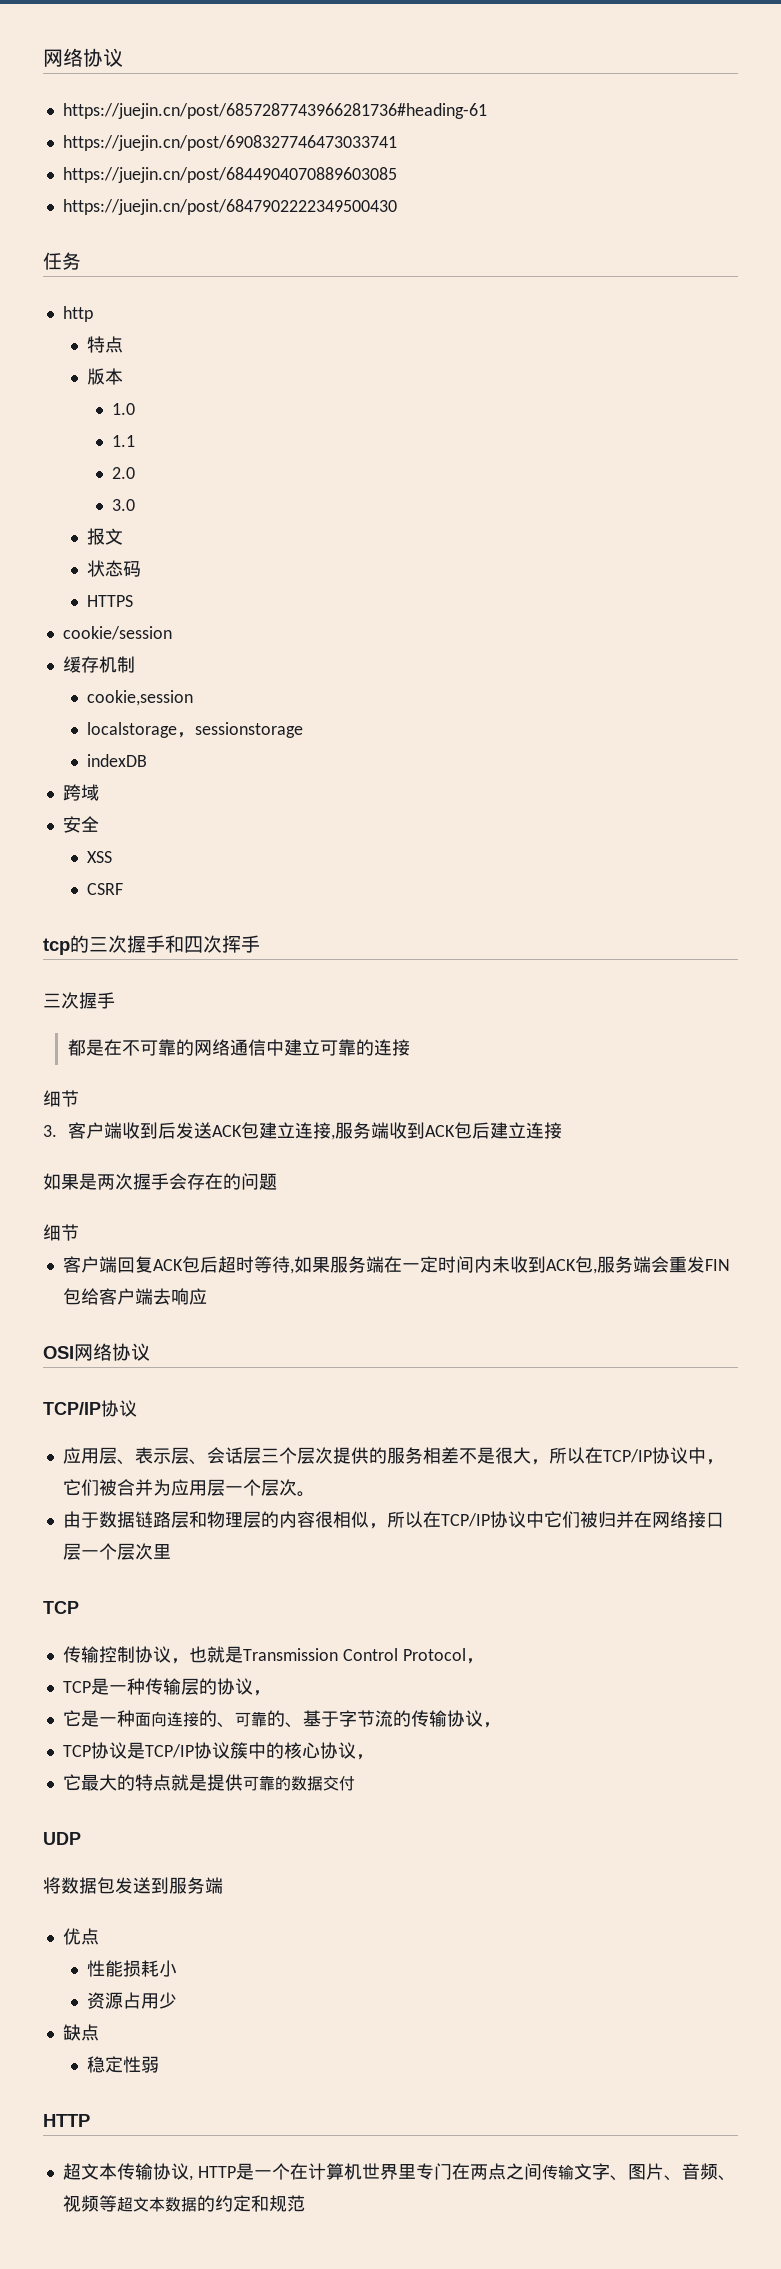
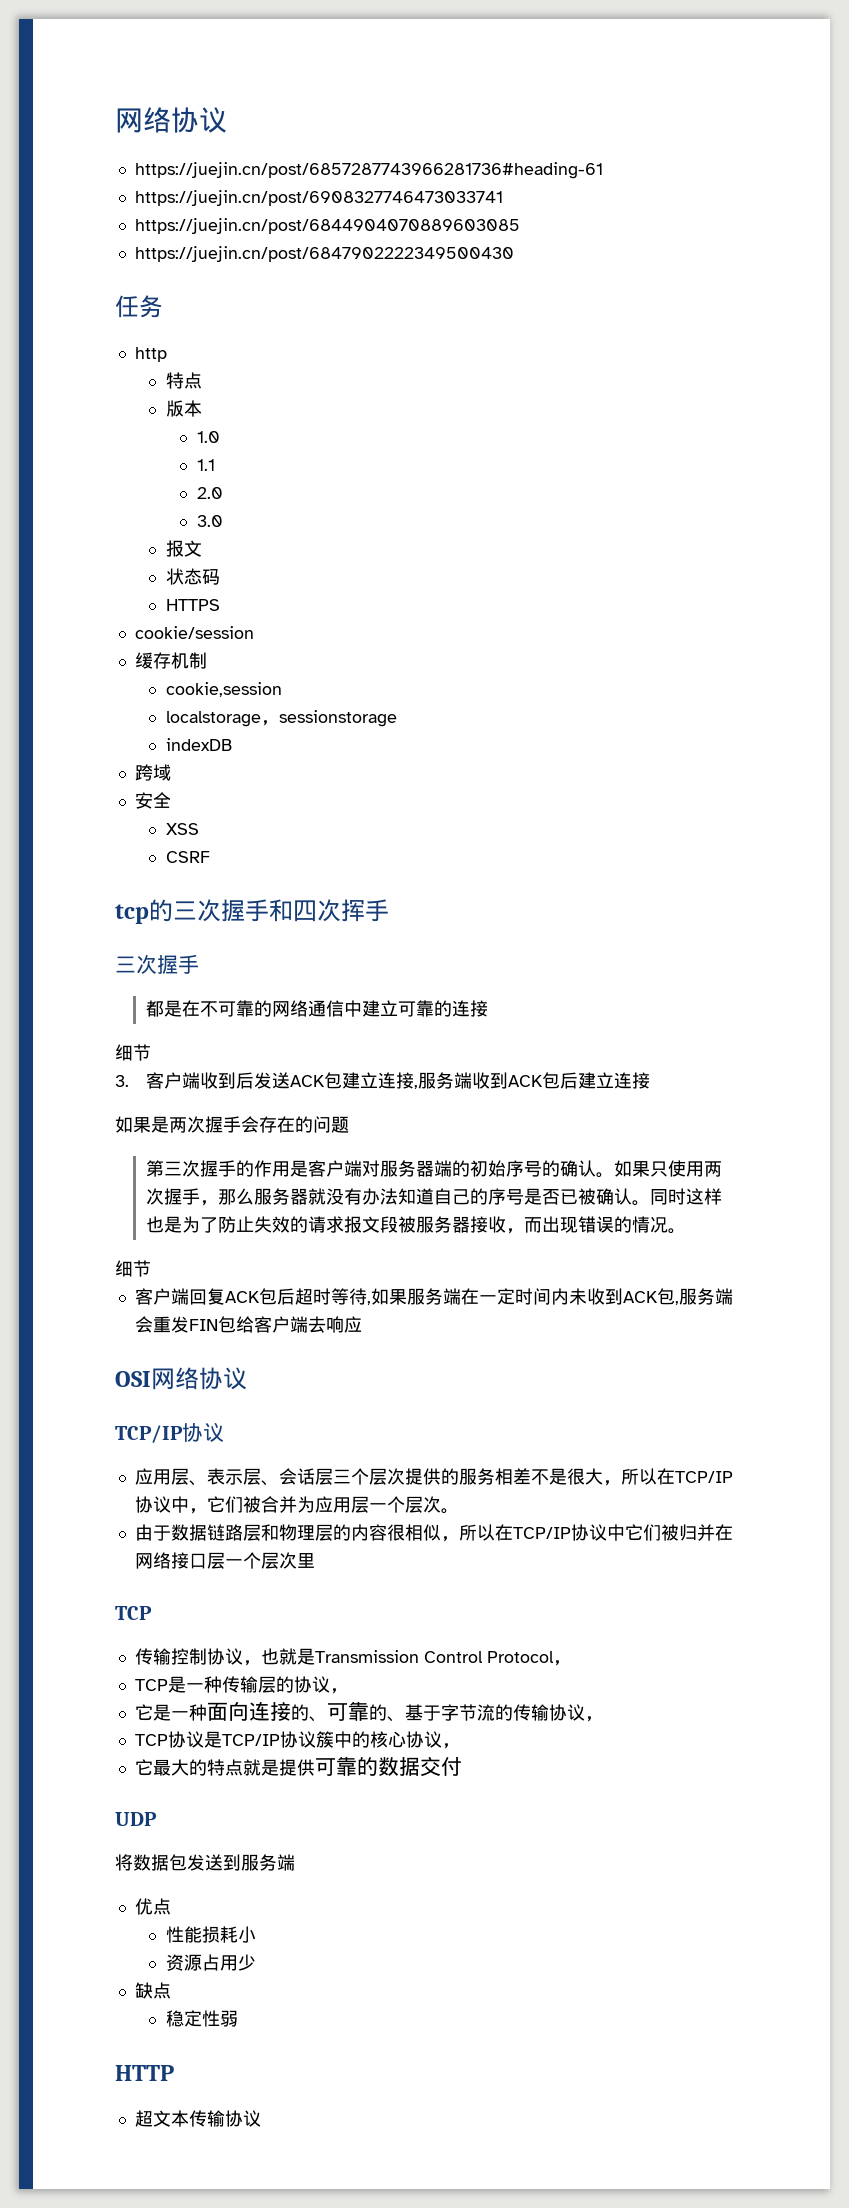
+ 第三次握手的作用是客户端对服务器端的初始序号的确认。如果只使用两次握手，那么服务器就没有办法知道自己的序号是否已被确认。同时这样也是为了防止失效的请求报文段被服务器接收，而出现错误的情况。
- 超文本传输协议, HTTP是一个在计算机世界里专门在两点之间传输文字、图片、音频、视频等超文本数据的约定和规范
+ 超文本传输协议

